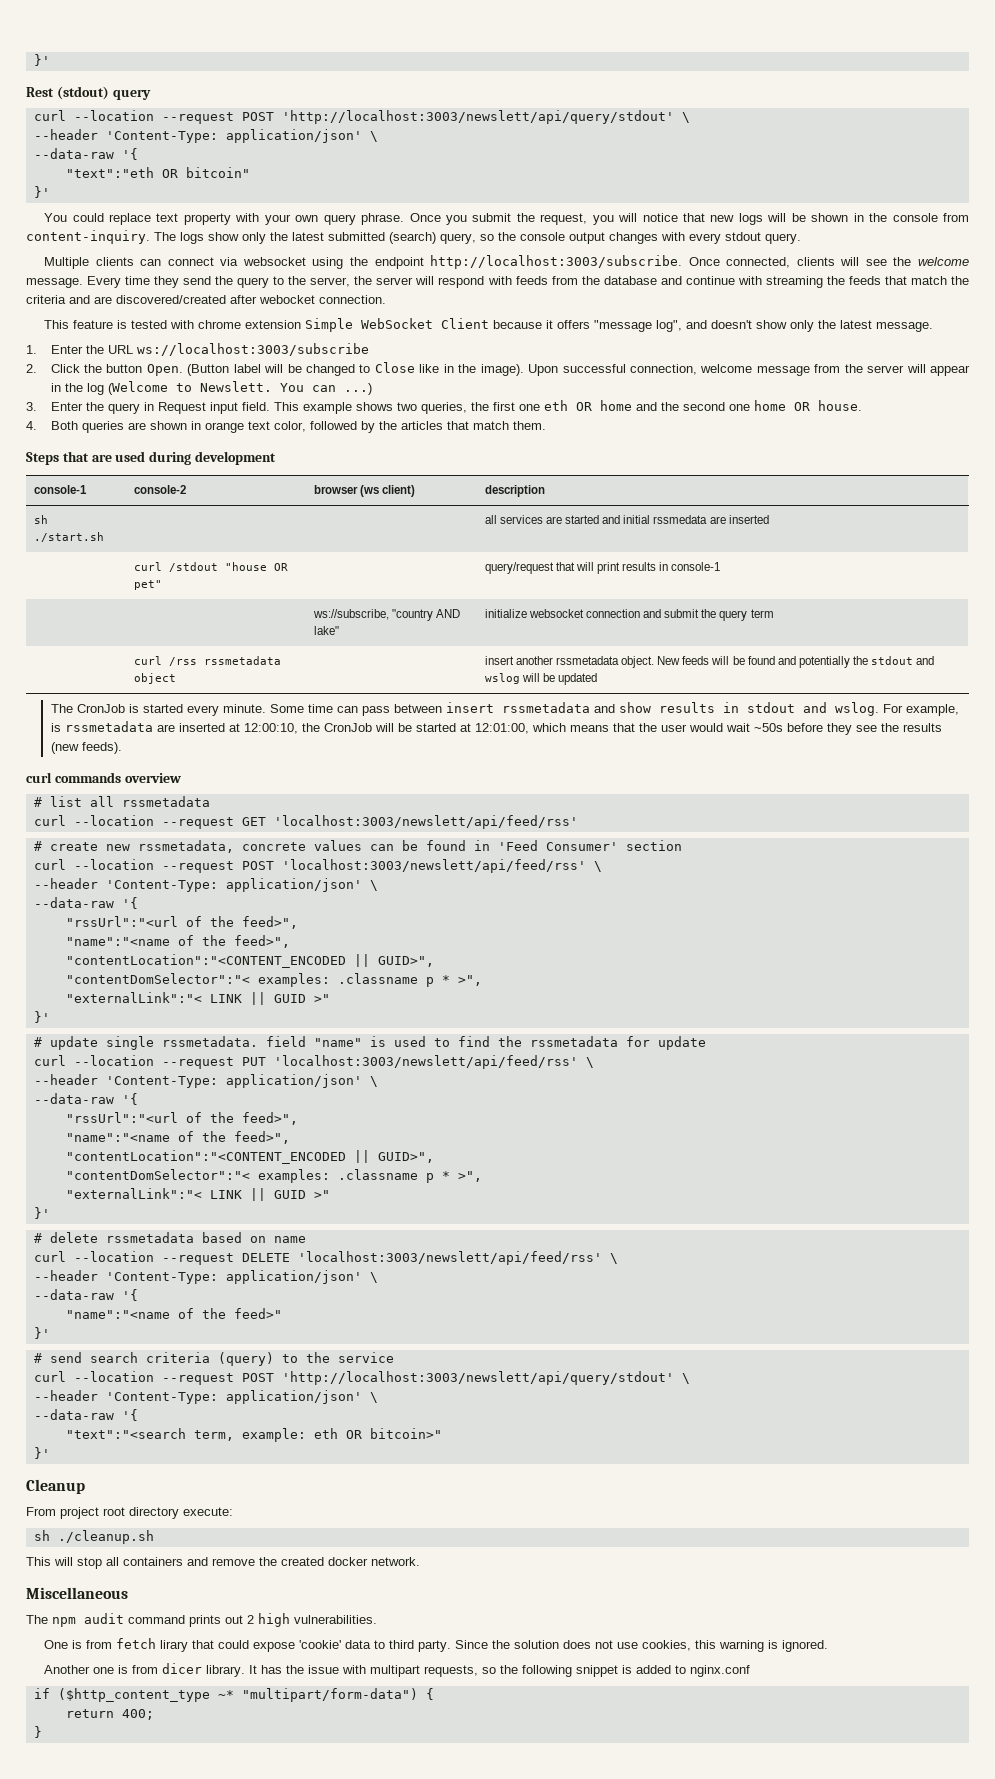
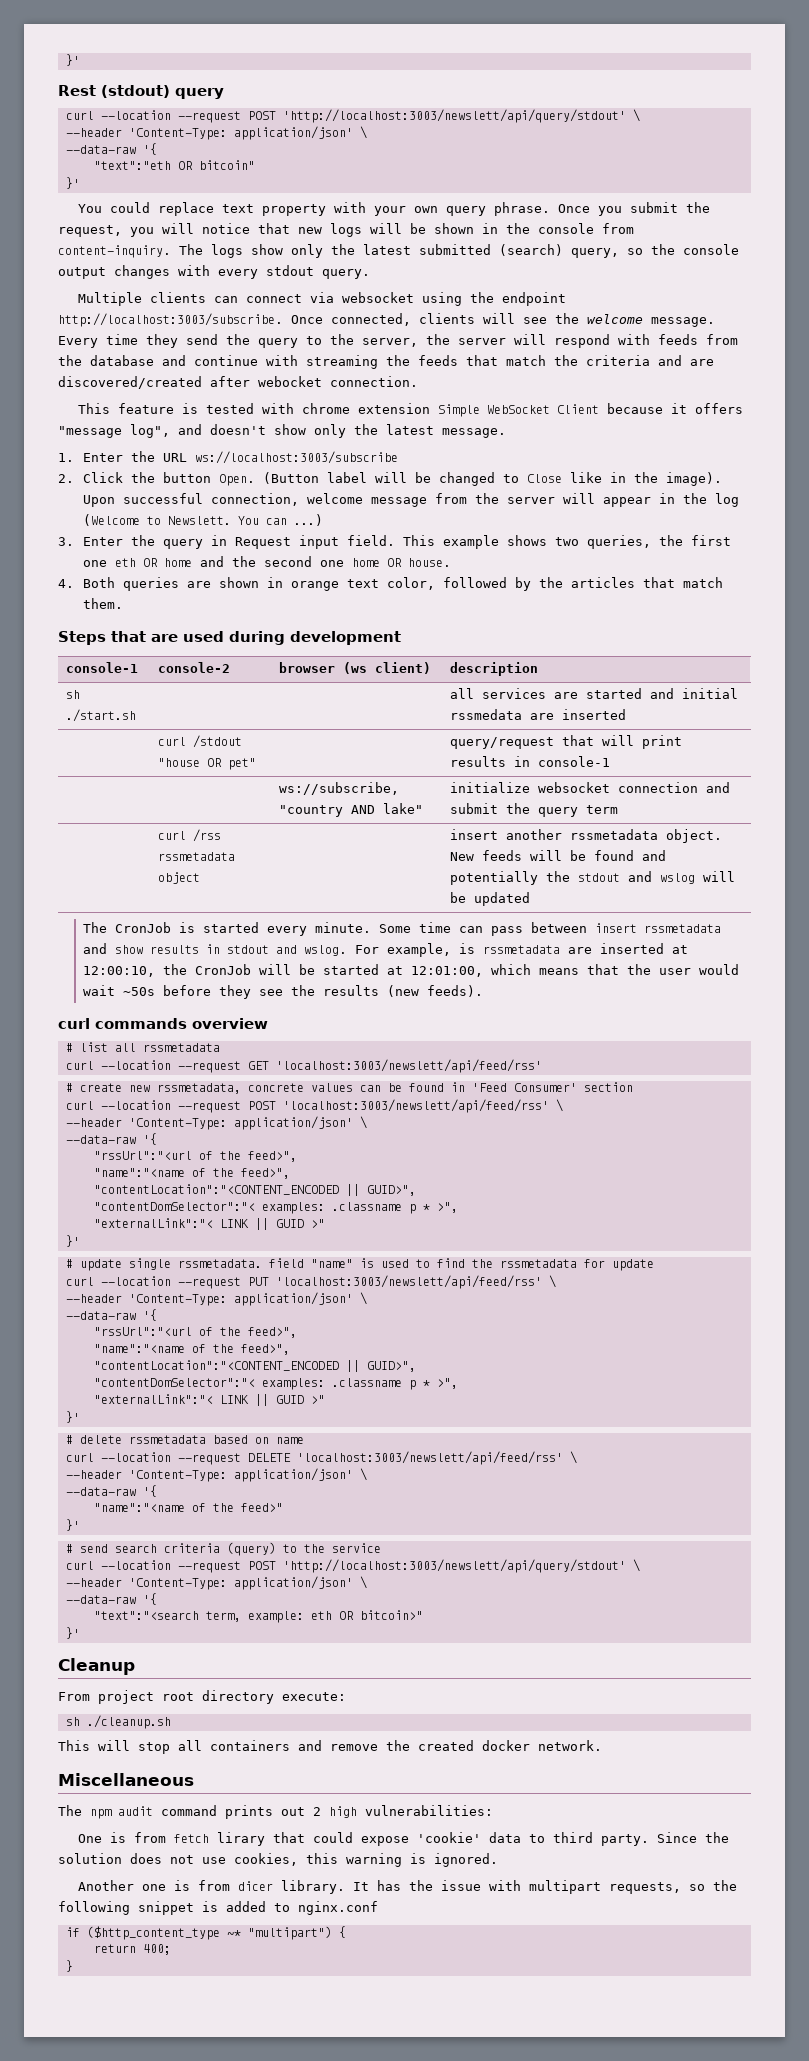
- The npm audit command prints out 2 high vulnerabilities.
+ The npm audit command prints out 2 high vulnerabilities:
- if ($http_content_type ~* "multipart/form-data") {
+ if ($http_content_type ~* "multipart") {

